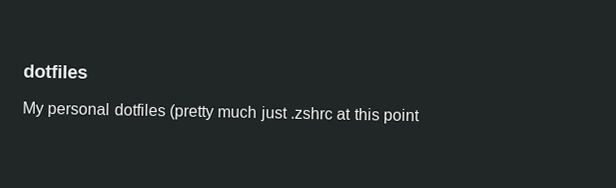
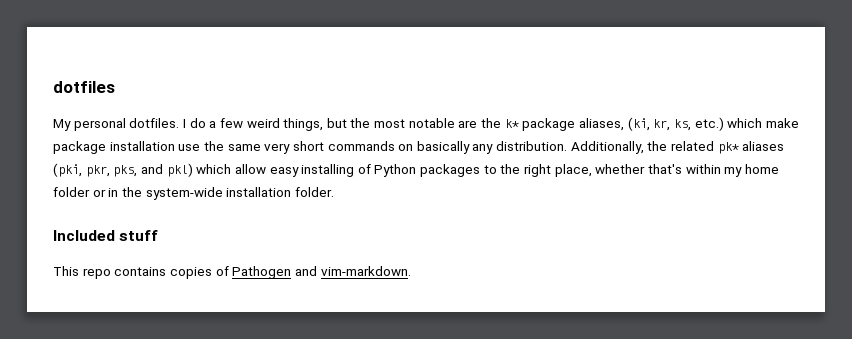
- My personal dotfiles (pretty much just .zshrc at this point
+ My personal dotfiles. I do a few weird things, but the most notable are the k* package aliases, (ki, kr, ks, etc.) which make package installation use the same very short commands on basically any distribution. Additionally, the related pk* aliases (pki, pkr, pks, and pkl) which allow easy installing of Python packages to the right place, whether that's within my home folder or in the system-wide installation folder.
+ Included stuff
+ This repo contains copies of Pathogen and vim-markdown.

